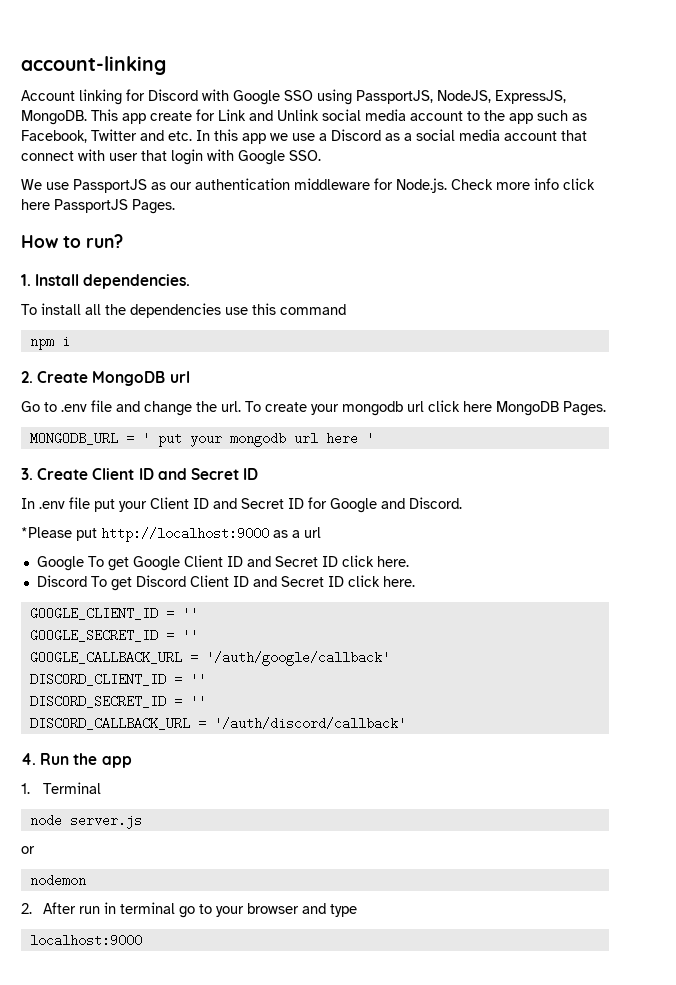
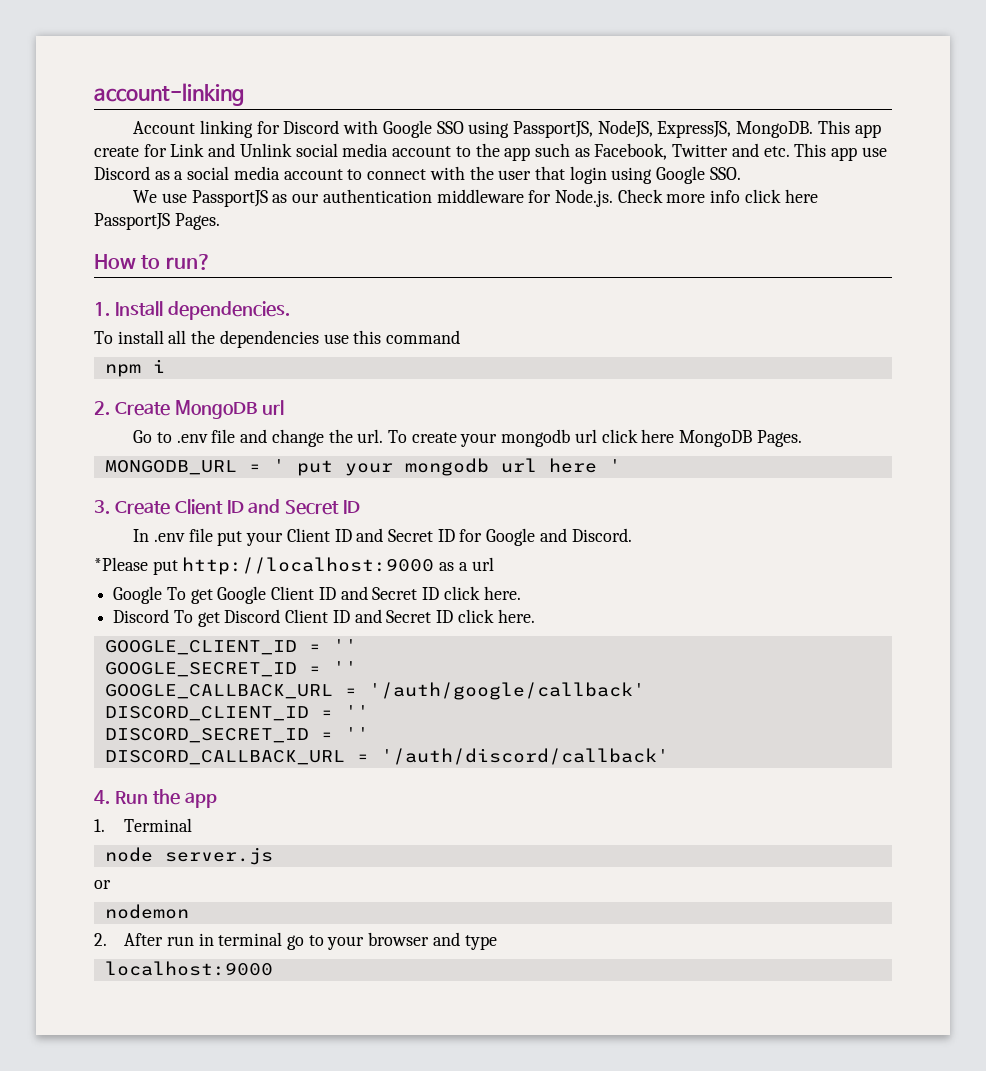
- This app create for Link and Unlink social media account to the app such as Facebook, Twitter and etc. In this app we use a Discord as a social media account that connect with user that login with Google SSO.
+ This app create for Link and Unlink social media account to the app such as Facebook, Twitter and etc. This app use Discord as a social media account to connect with the user that login using Google SSO.

